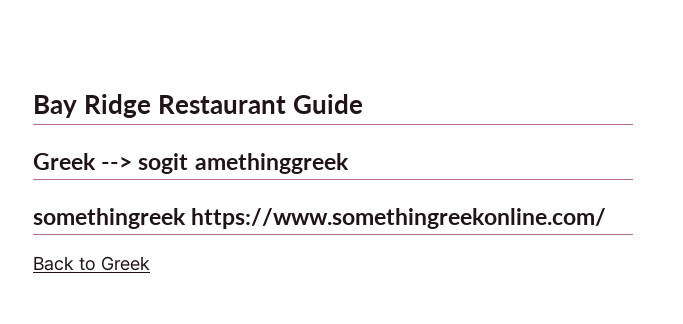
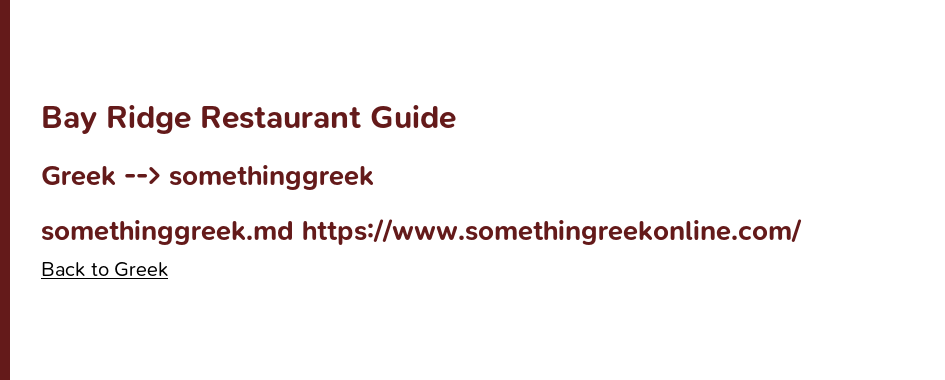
- Greek --> sogit amethinggreek
- somethingreek https://www.somethingreekonline.com/
+ Greek --> somethinggreek
+ somethinggreek.md https://www.somethingreekonline.com/

